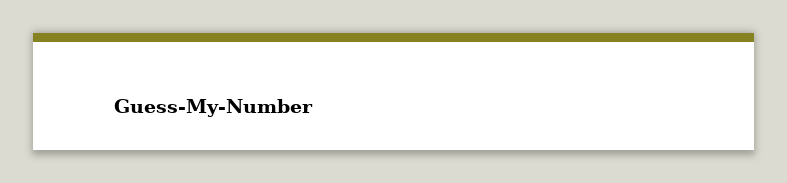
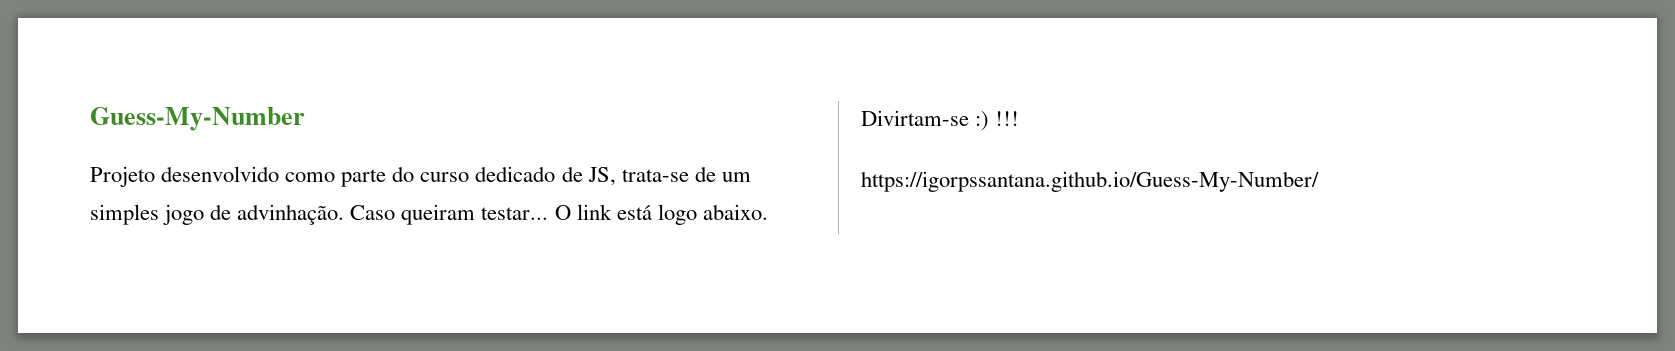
+ Projeto desenvolvido como parte do curso dedicado de JS, trata-se de um simples jogo de advinhação. Caso queiram testar... O link está logo abaixo. Divirtam-se :) !!!
+ https://igorpssantana.github.io/Guess-My-Number/

